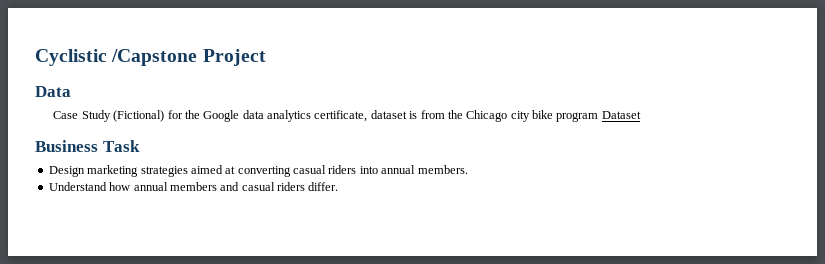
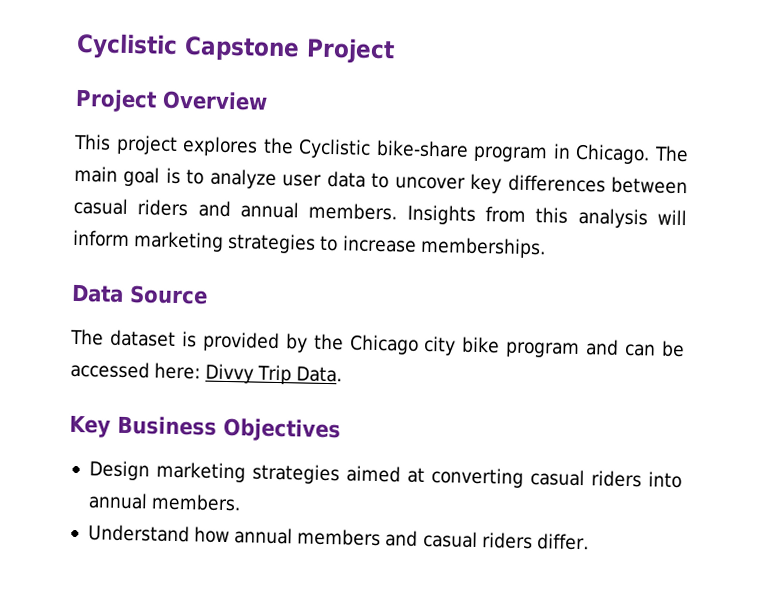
- Cyclistic /Capstone Project
+ Cyclistic Capstone Project
- Data
- Case Study (Fictional) for the Google data analytics certificate, dataset is from the Chicago city bike program Dataset
- Business Task
+ Project Overview
+ This project explores the Cyclistic bike-share program in Chicago. The main goal is to analyze user data to uncover key differences between casual riders and annual members. Insights from this analysis will inform marketing strategies to increase memberships.
+ Data Source
+ The dataset is provided by the Chicago city bike program and can be accessed here: Divvy Trip Data.
+ Key Business Objectives

